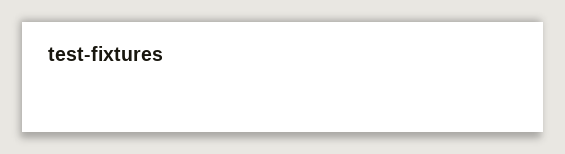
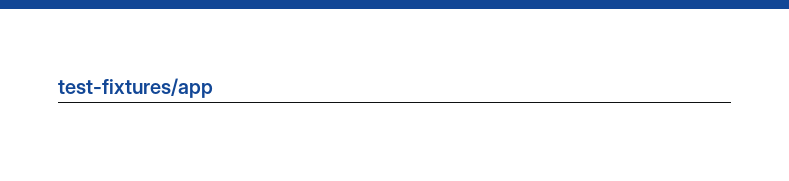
- test-fixtures
+ test-fixtures/app

